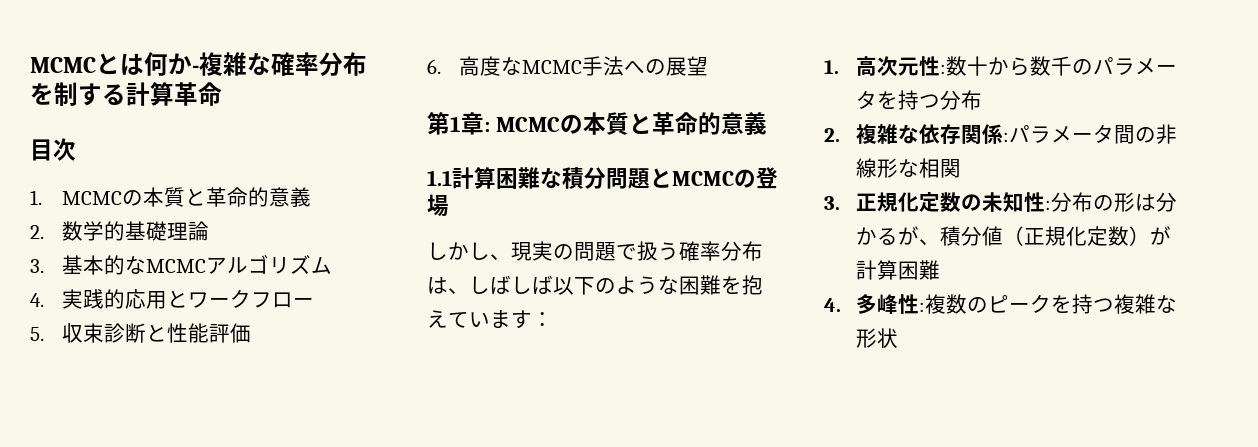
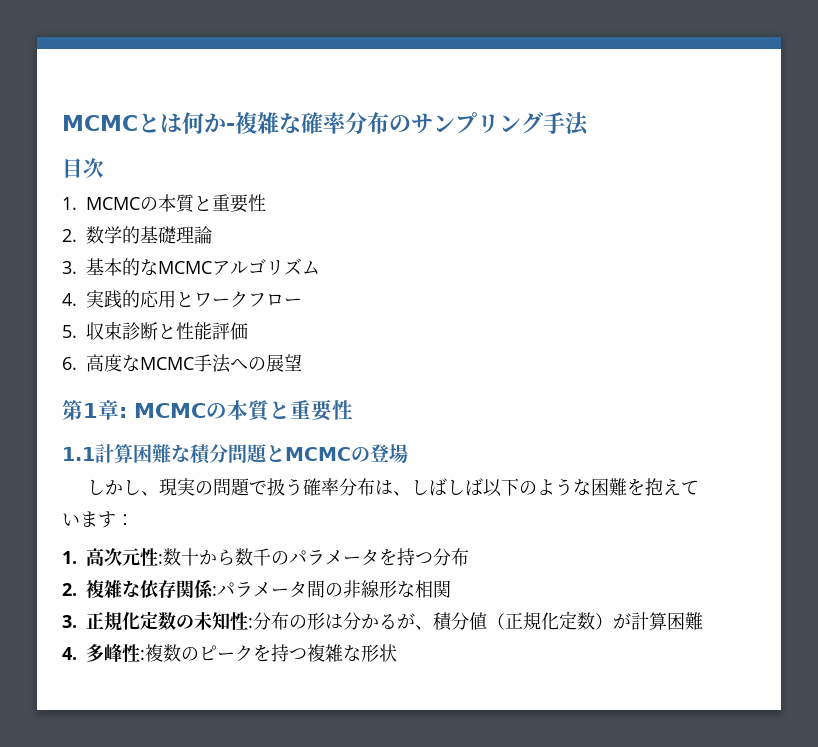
- MCMCとは何か-複雑な確率分布を制する計算革命
+ MCMCとは何か-複雑な確率分布のサンプリング手法
- 1. MCMCの本質と革命的意義
+ 1. MCMCの本質と重要性
- 第1章: MCMCの本質と革命的意義
+ 第1章: MCMCの本質と重要性

